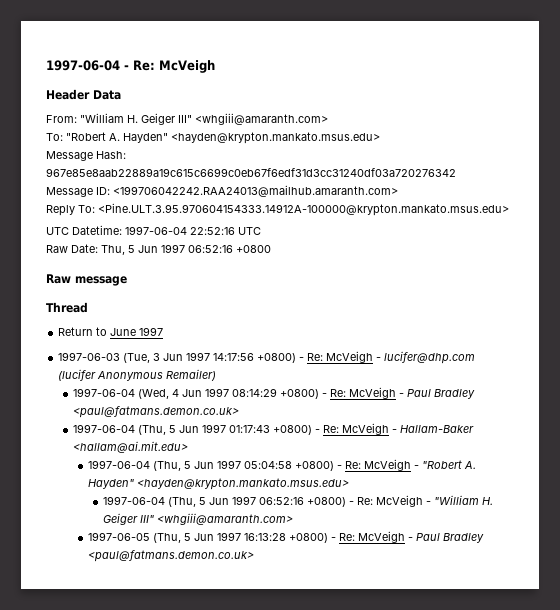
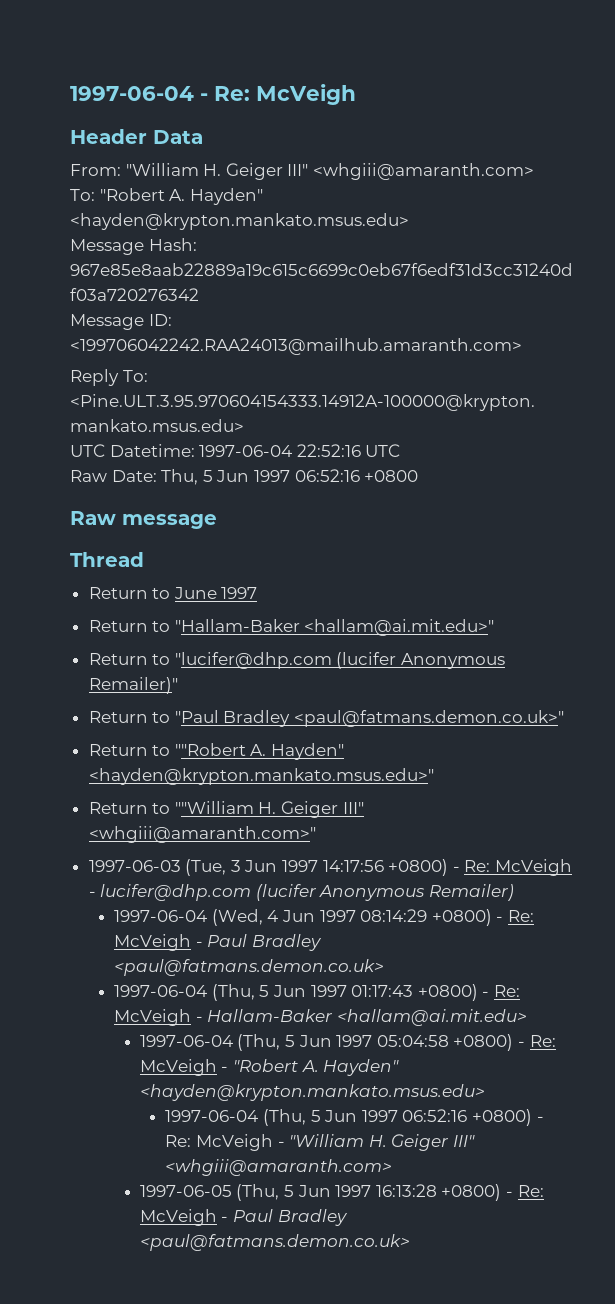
+ Return to "Hallam-Baker <hallam@ai.mit.edu>"
+ Return to "lucifer@dhp.com (lucifer Anonymous Remailer)"
+ Return to "Paul Bradley <paul@fatmans.demon.co.uk>"
+ Return to ""Robert A. Hayden" <hayden@krypton.mankato.msus.edu>"
+ Return to ""William H. Geiger III" <whgiii@amaranth.com>"

